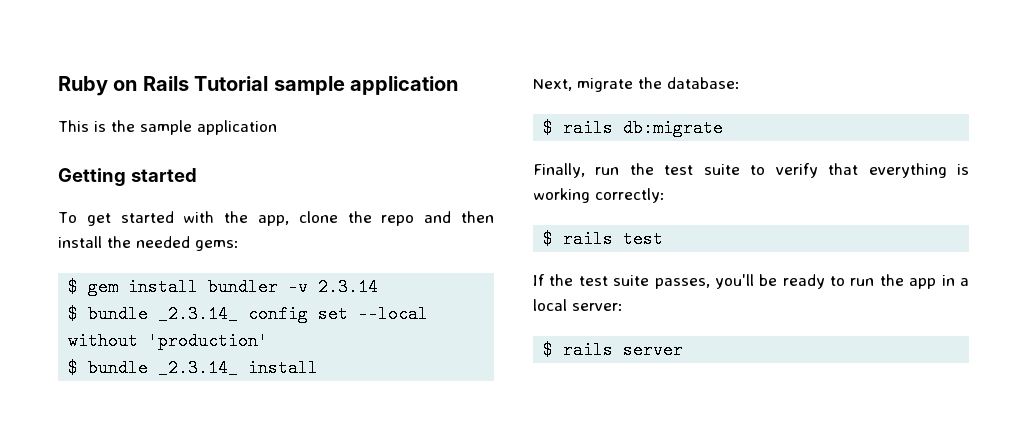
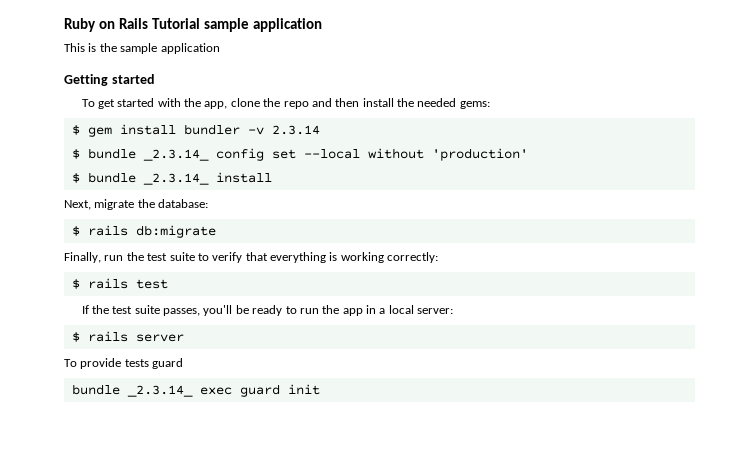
+ To provide tests guard
+ bundle _2.3.14_ exec guard init

